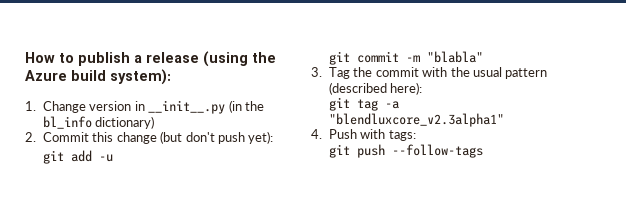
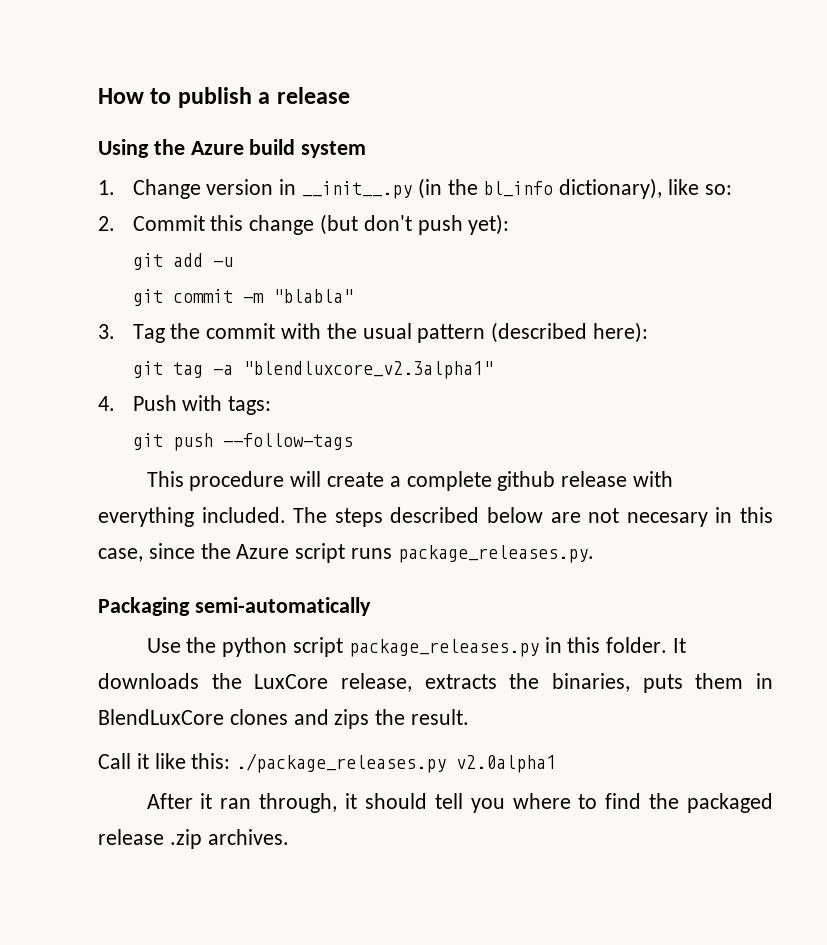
- How to publish a release (using the Azure build system):
+ How to publish a release
+ Using the Azure build system
- 1. Change version in __init__.py (in the bl_info dictionary)
+ 1. Change version in __init__.py (in the bl_info dictionary), like so:
+ This procedure will create a complete github release with everything included. The steps described below are not necesary in this case, since the Azure script runs package_releases.py.
+ Packaging semi-automatically
+ Use the python script package_releases.py in this folder. It downloads the LuxCore release, extracts the binaries, puts them in BlendLuxCore clones and zips the result.
+ Call it like this: ./package_releases.py v2.0alpha1
+ After it ran through, it should tell you where to find the packaged release .zip archives.

